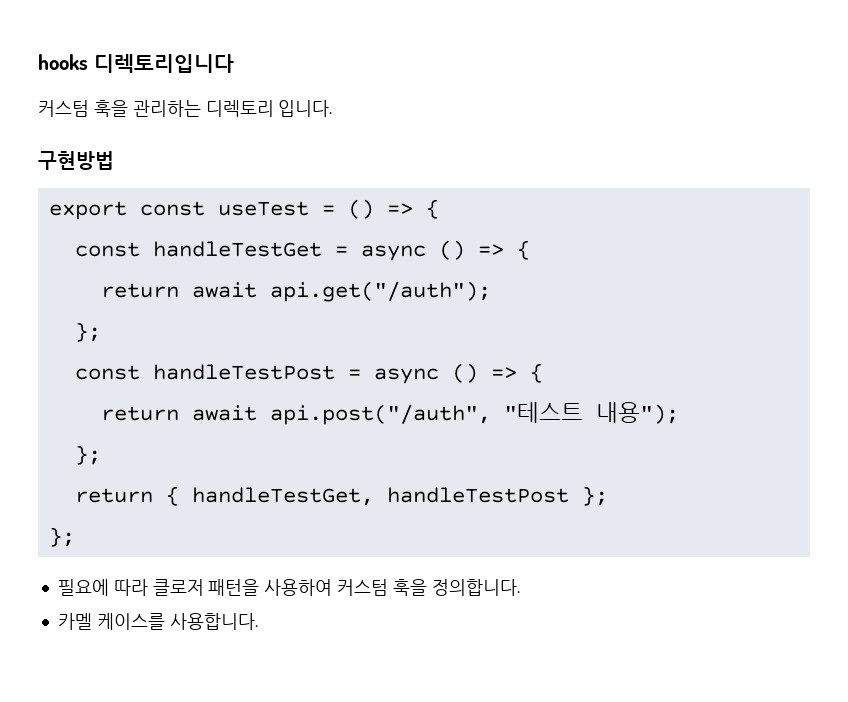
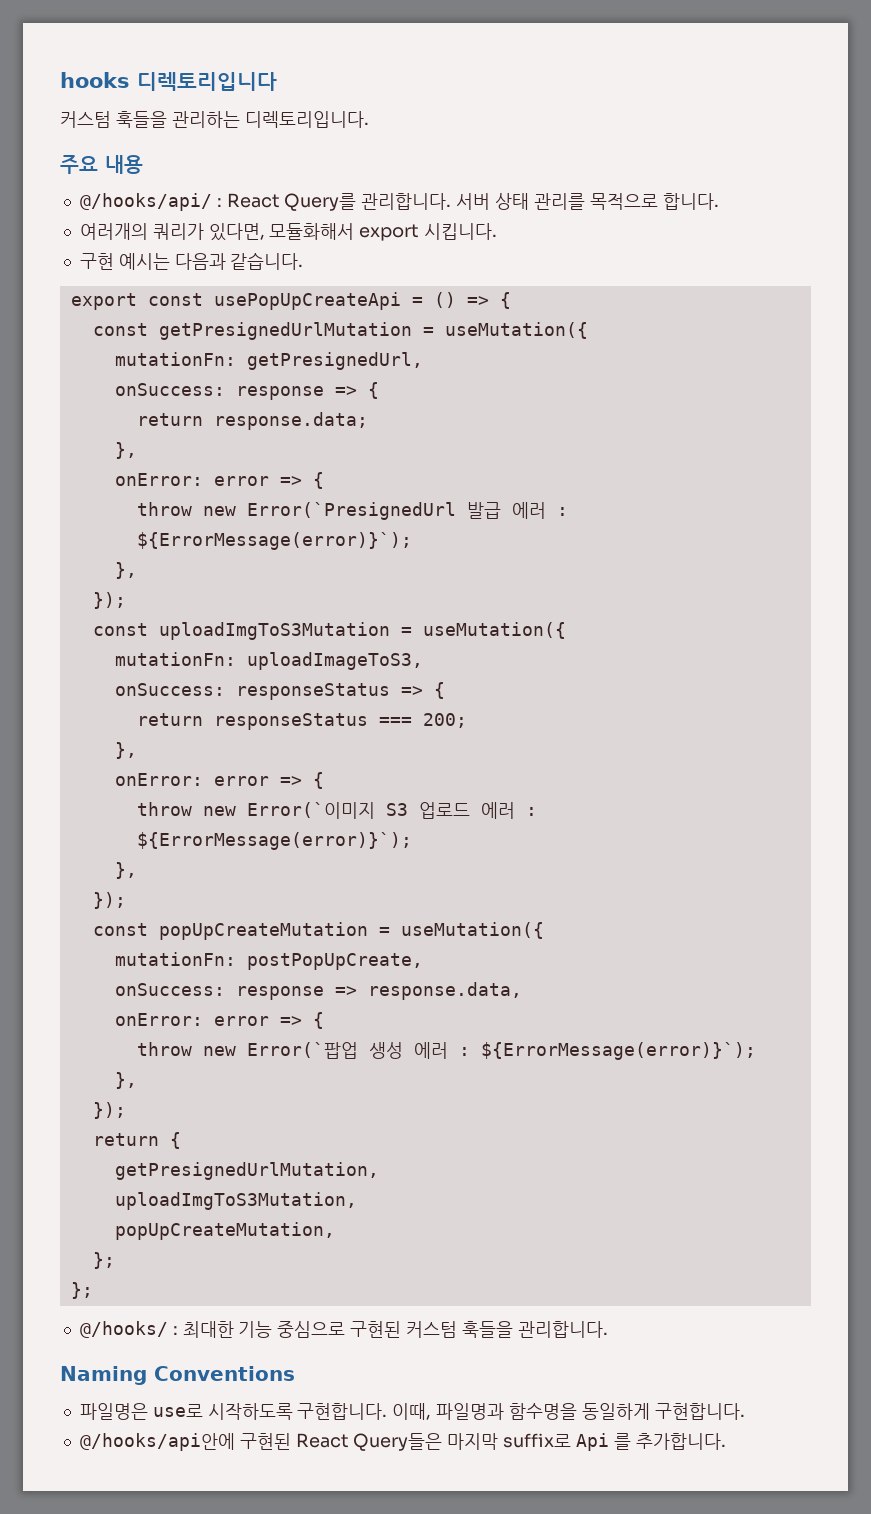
- 커스텀 훅을 관리하는 디렉토리 입니다.
- 구현방법
+ 커스텀 훅들을 관리하는 디렉토리입니다.
+ 주요 내용
+ @/hooks/api/ : React Query를 관리합니다. 서버 상태 관리를 목적으로 합니다.
+ 여러개의 쿼리가 있다면, 모듈화해서 export 시킵니다.
+ 구현 예시는 다음과 같습니다.
- export const useTest = () => {
+ export const usePopUpCreateApi = () => {
- const handleTestGet = async () => {
- return await api.get("/auth");
- };
- const handleTestPost = async () => {
- return await api.post("/auth", "테스트 내용");
- };
+ const getPresignedUrlMutation = useMutation({
+ mutationFn: getPresignedUrl,
+ onSuccess: response => {
+ return response.data;
+ },
+ onError: error => {
+ throw new Error(`PresignedUrl 발급 에러 : ${ErrorMessage(error)}`);
+ },
+ });
+ const uploadImgToS3Mutation = useMutation({
+ mutationFn: uploadImageToS3,
+ onSuccess: responseStatus => {
+ return responseStatus === 200;
+ },
+ onError: error => {
+ throw new Error(`이미지 S3 업로드 에러 : ${ErrorMessage(error)}`);
+ },
+ });
+ const popUpCreateMutation = useMutation({
+ mutationFn: postPopUpCreate,
+ onSuccess: response => response.data,
+ onError: error => {
+ throw new Error(`팝업 생성 에러 : ${ErrorMessage(error)}`);
+ },
+ });
- return { handleTestGet, handleTestPost };
+ return {
+ getPresignedUrlMutation,
+ uploadImgToS3Mutation,
+ popUpCreateMutation,
+ };
- 필요에 따라 클로저 패턴을 사용하여 커스텀 훅을 정의합니다.
- 카멜 케이스를 사용합니다.
+ @/hooks/ : 최대한 기능 중심으로 구현된 커스텀 훅들을 관리합니다.
+ Naming Conventions
+ 파일명은 use로 시작하도록 구현합니다. 이때, 파일명과 함수명을 동일하게 구현합니다.
+ @/hooks/api안에 구현된 React Query들은 마지막 suffix로 Api 를 추가합니다.

